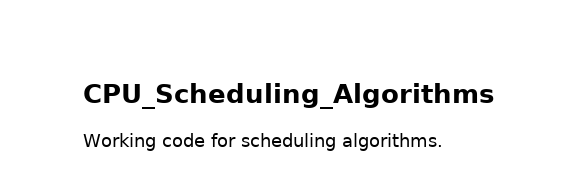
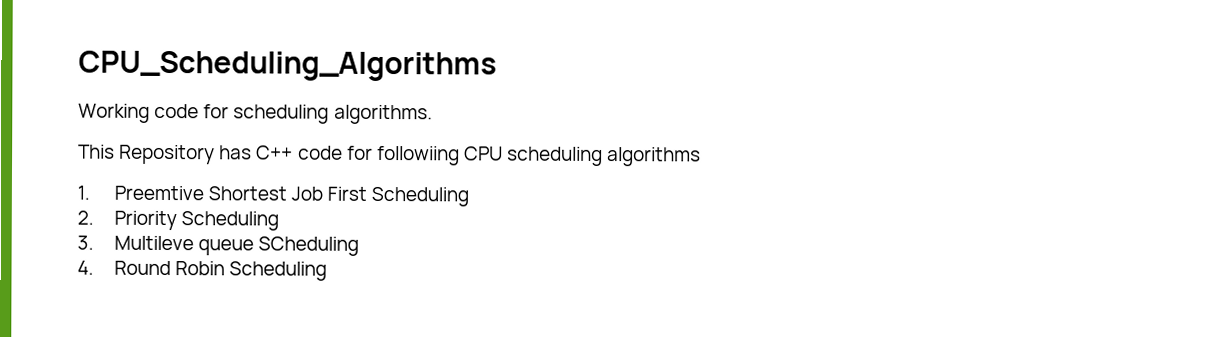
+ This Repository has C++ code for followiing CPU scheduling algorithms
+ 1. Preemtive Shortest Job First Scheduling
+ 2. Priority Scheduling
+ 3. Multileve queue SCheduling
+ 4. Round Robin Scheduling

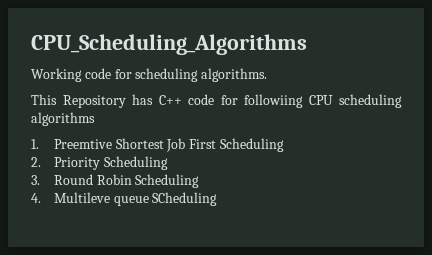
- 3. Multileve queue SCheduling
+ 3. Round Robin Scheduling
+ 4. Multileve queue SCheduling
- 4. Round Robin Scheduling

